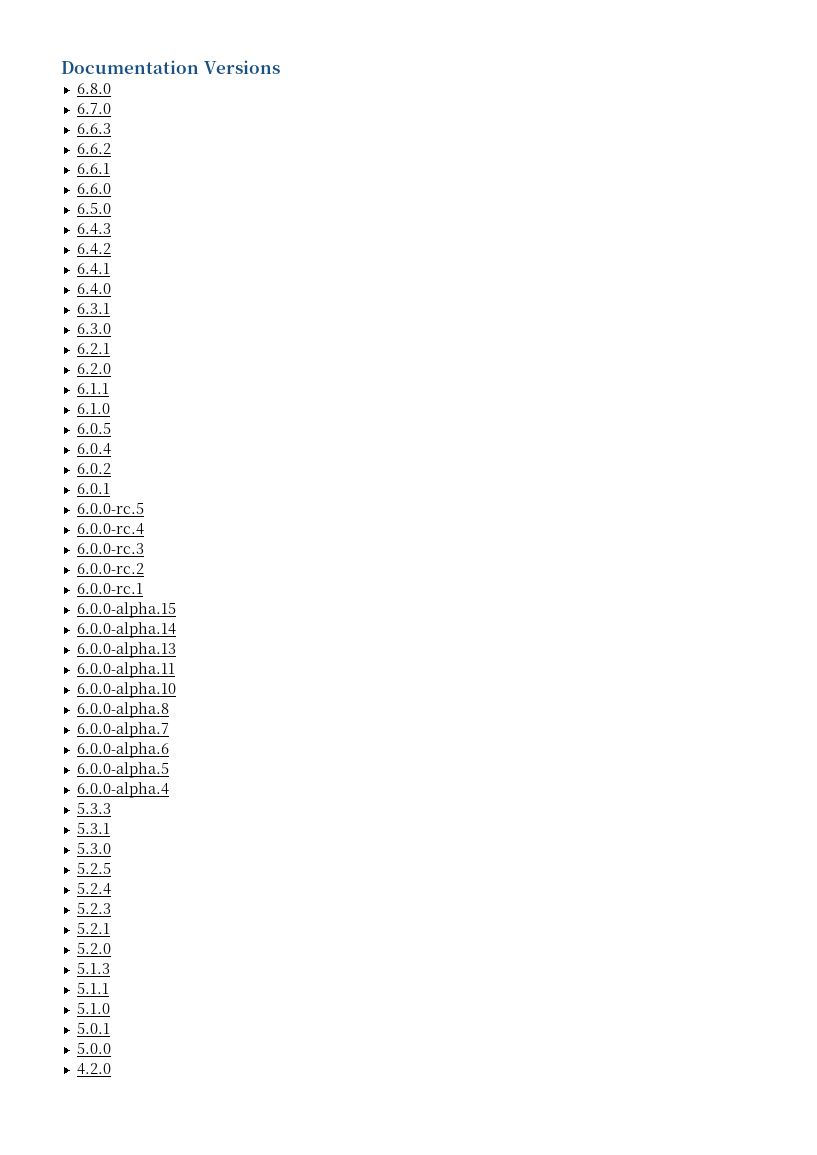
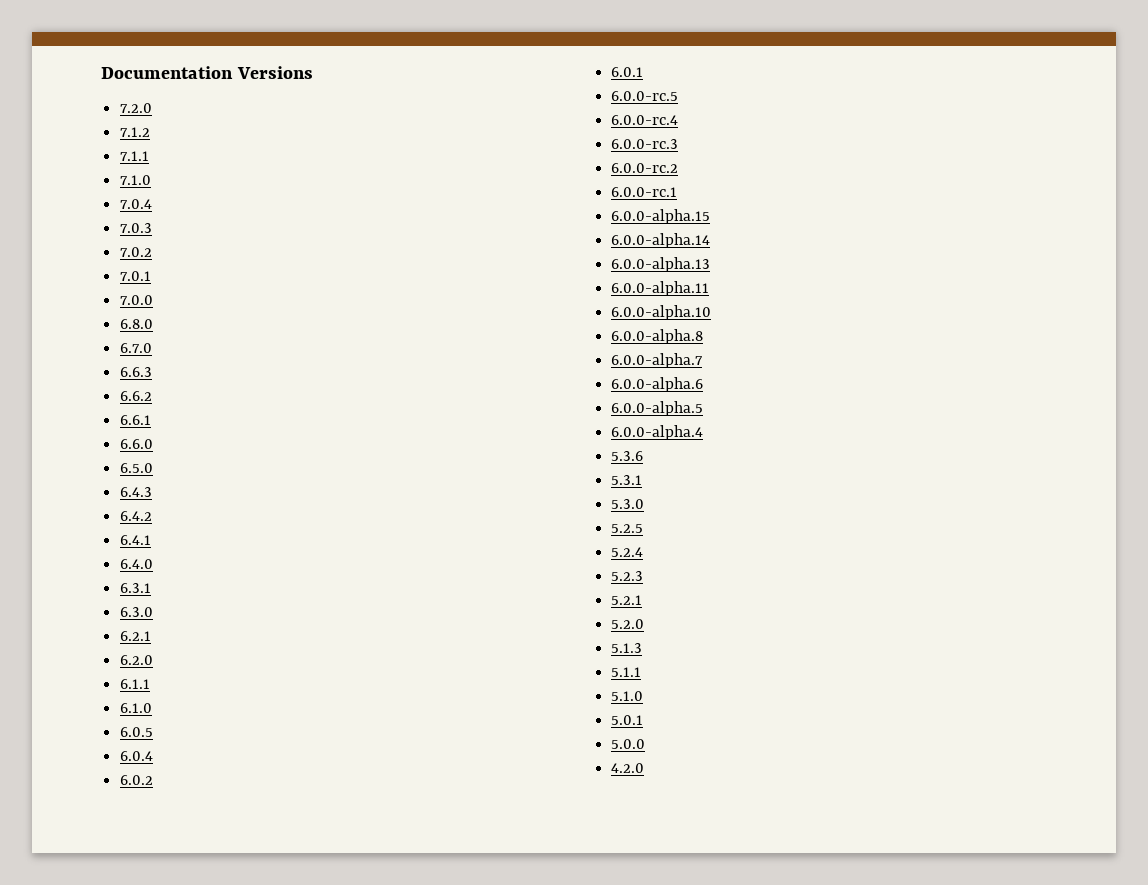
+ 7.2.0
+ 7.1.2
+ 7.1.1
+ 7.1.0
+ 7.0.4
+ 7.0.3
+ 7.0.2
+ 7.0.1
+ 7.0.0
- 5.3.3
+ 5.3.6

